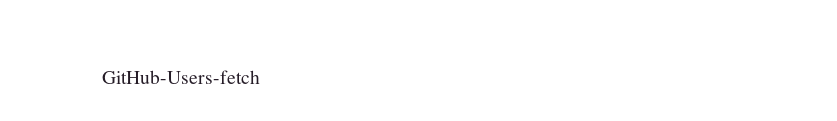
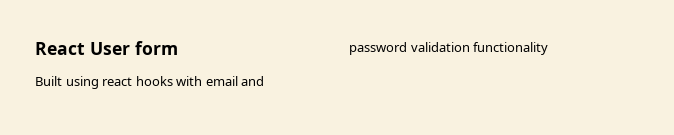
- GitHub-Users-fetch
+ React User form
+ Built using react hooks with email and password validation functionality

